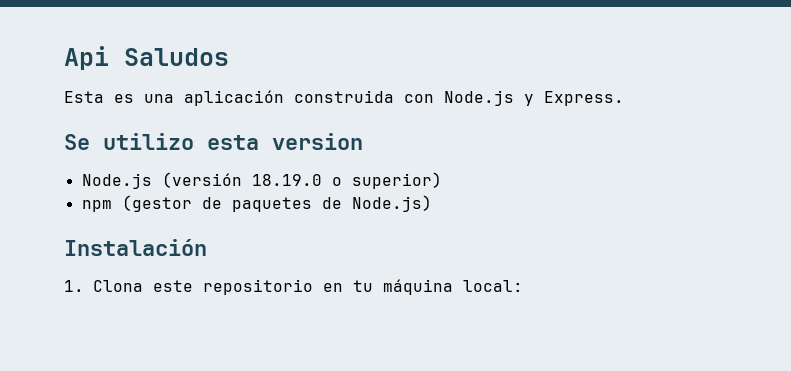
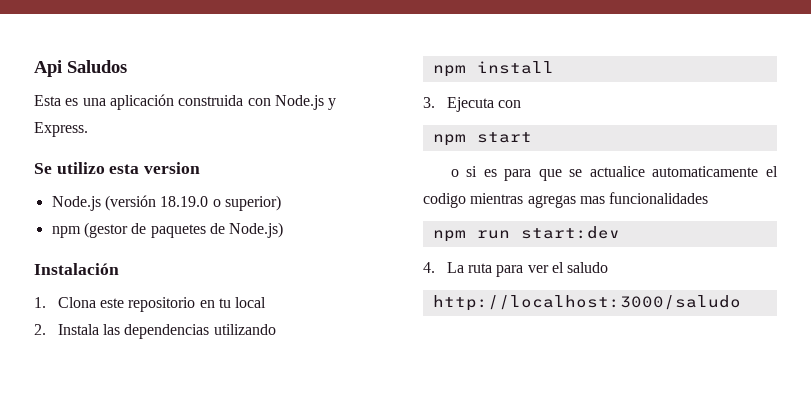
- 1. Clona este repositorio en tu máquina local:
+ 1. Clona este repositorio en tu local
+ 2. Instala las dependencias utilizando
+ npm install
+ 3. Ejecuta con
+ npm start
+ o si es para que se actualice automaticamente el codigo mientras agregas mas funcionalidades
+ npm run start:dev
+ 4. La ruta para ver el saludo
+ http://localhost:3000/saludo

